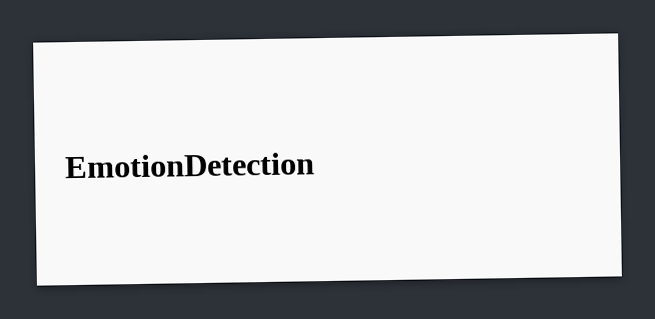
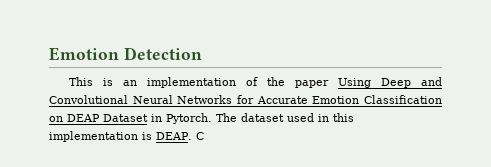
- EmotionDetection
+ Emotion Detection
+ This is an implementation of the paper Using Deep and Convolutional Neural Networks for Accurate Emotion Classification on DEAP Dataset in Pytorch. The dataset used in this implementation is DEAP. C

